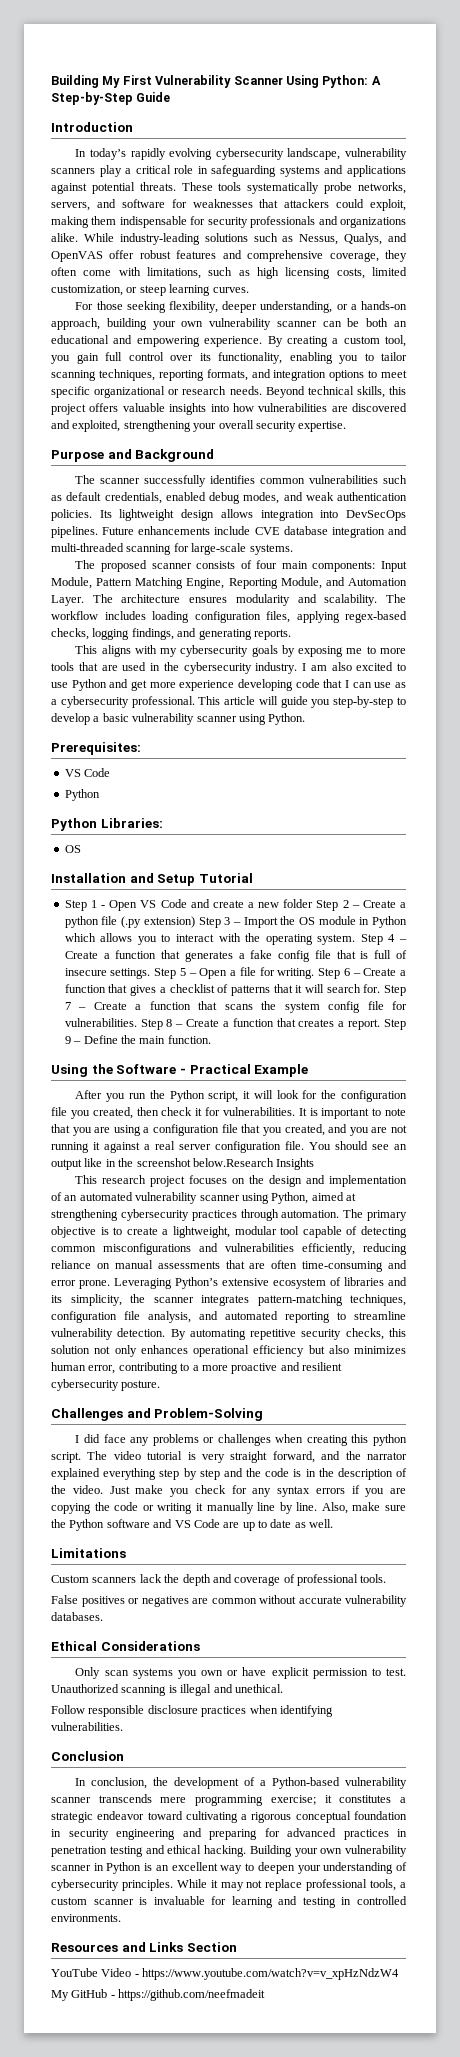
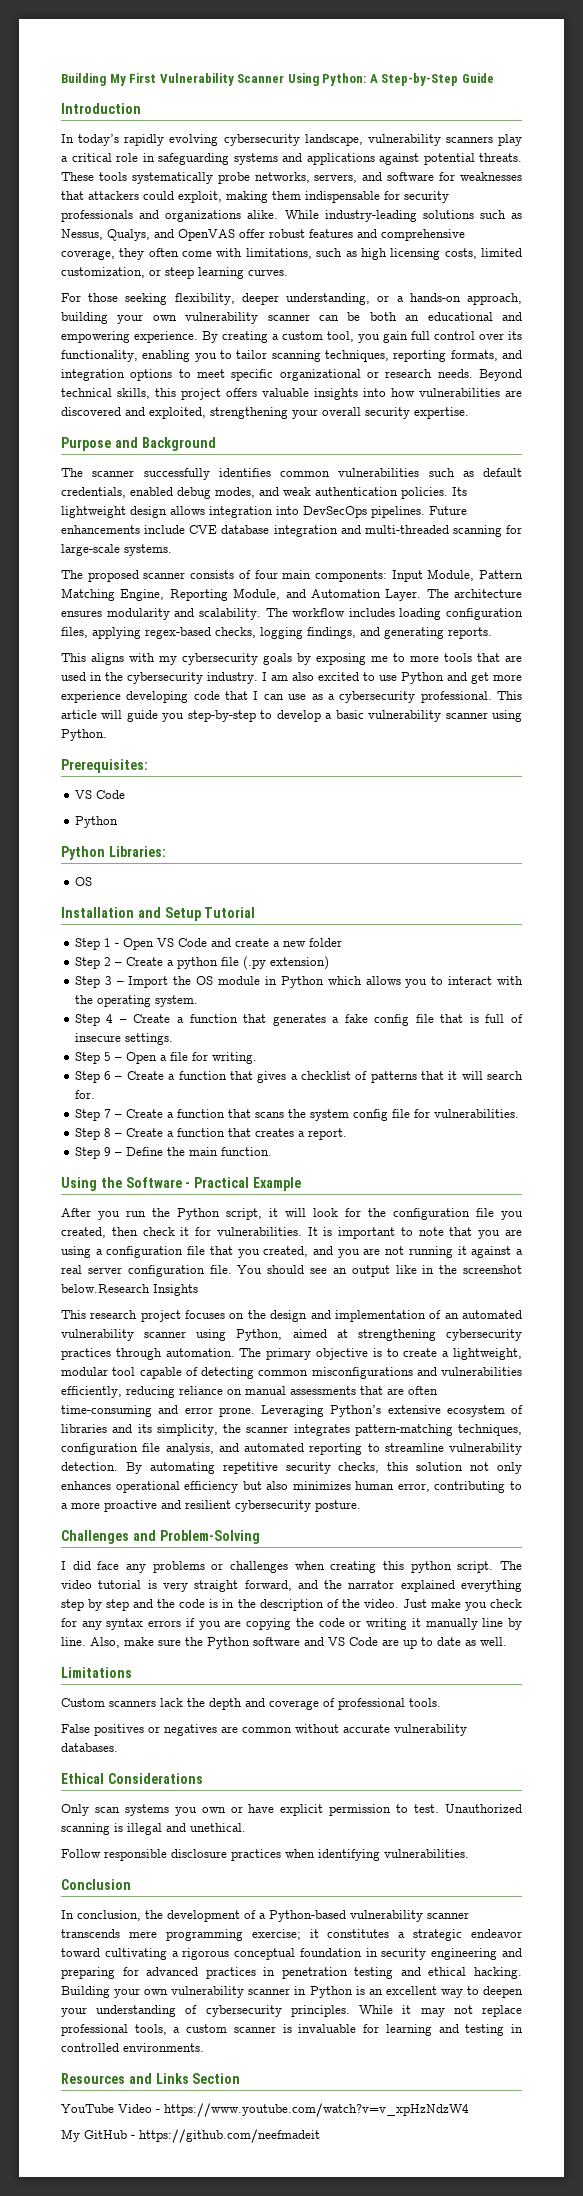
- Step 1 - Open VS Code and create a new folder Step 2 – Create a python file (.py extension) Step 3 – Import the OS module in Python which allows you to interact with the operating system. Step 4 – Create a function that generates a fake config file that is full of insecure settings. Step 5 – Open a file for writing. Step 6 – Create a function that gives a checklist of patterns that it will search for. Step 7 – Create a function that scans the system config file for vulnerabilities. Step 8 – Create a function that creates a report. Step 9 – Define the main function.
+ Step 1 - Open VS Code and create a new folder
+ Step 2 – Create a python file (.py extension)
+ Step 3 – Import the OS module in Python which allows you to interact with the operating system.
+ Step 4 – Create a function that generates a fake config file that is full of insecure settings.
+ Step 5 – Open a file for writing.
+ Step 6 – Create a function that gives a checklist of patterns that it will search for.
+ Step 7 – Create a function that scans the system config file for vulnerabilities.
+ Step 8 – Create a function that creates a report.
+ Step 9 – Define the main function.

